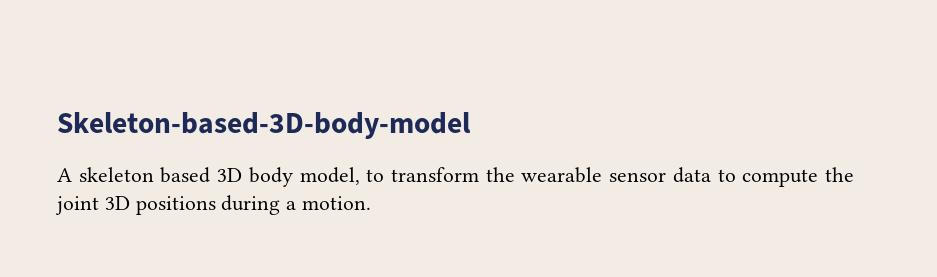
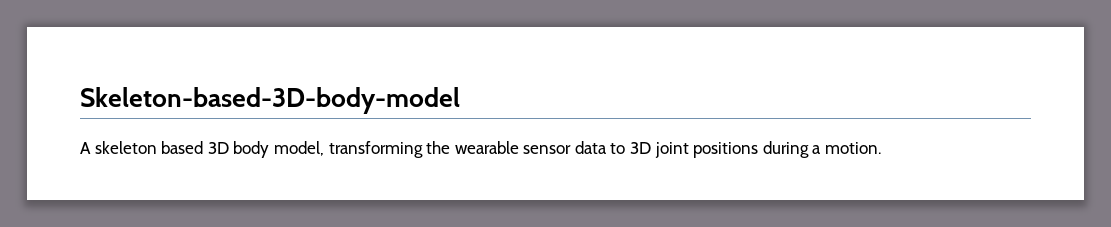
- A skeleton based 3D body model, to transform the wearable sensor data to compute the joint 3D positions during a motion.
+ A skeleton based 3D body model, transforming the wearable sensor data to 3D joint positions during a motion.

